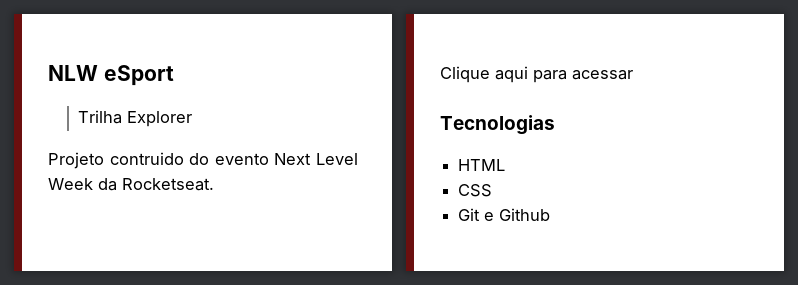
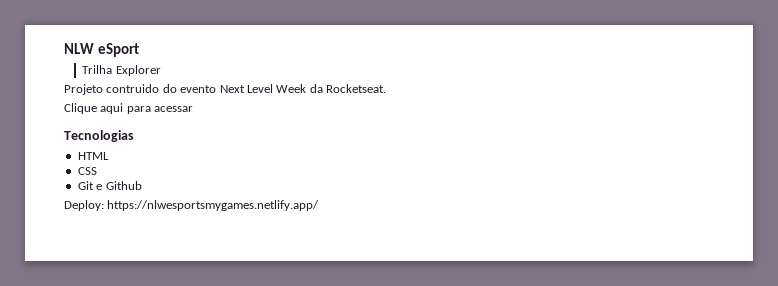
+ Deploy: https://nlwesportsmygames.netlify.app/

